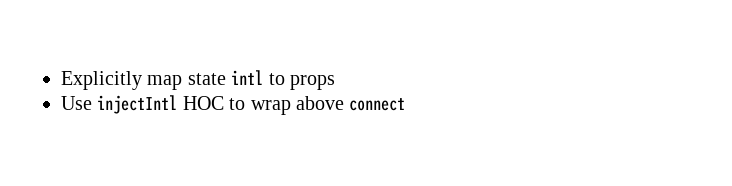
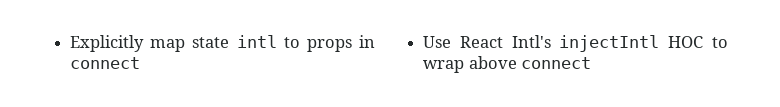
- Explicitly map state intl to props
+ Explicitly map state intl to props in connect
- Use injectIntl HOC to wrap above connect
+ Use React Intl's injectIntl HOC to wrap above connect

